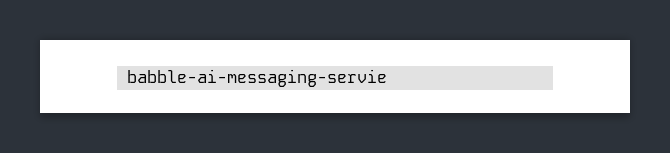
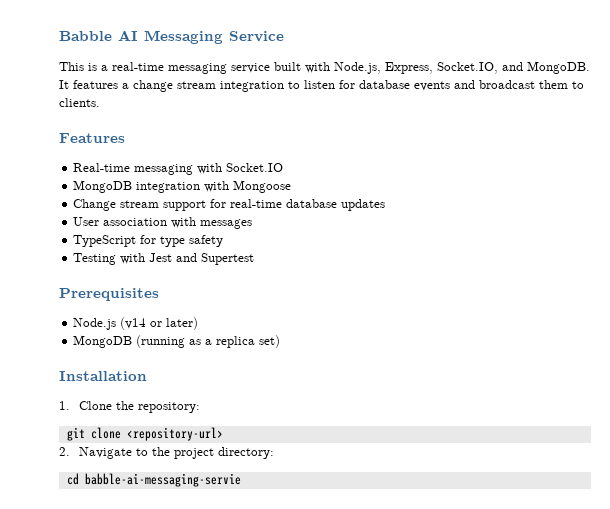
- babble-ai-messaging-servie
+ Babble AI Messaging Service
+ This is a real-time messaging service built with Node.js, Express, Socket.IO, and MongoDB. It features a change stream integration to listen for database events and broadcast them to clients.
+ Features
+ Real-time messaging with Socket.IO
+ MongoDB integration with Mongoose
+ Change stream support for real-time database updates
+ User association with messages
+ TypeScript for type safety
+ Testing with Jest and Supertest
+ Prerequisites
+ Node.js (v14 or later)
+ MongoDB (running as a replica set)
+ Installation
+ 1. Clone the repository:
+ git clone <repository-url>
+ 2. Navigate to the project directory:
+ cd babble-ai-messaging-servie

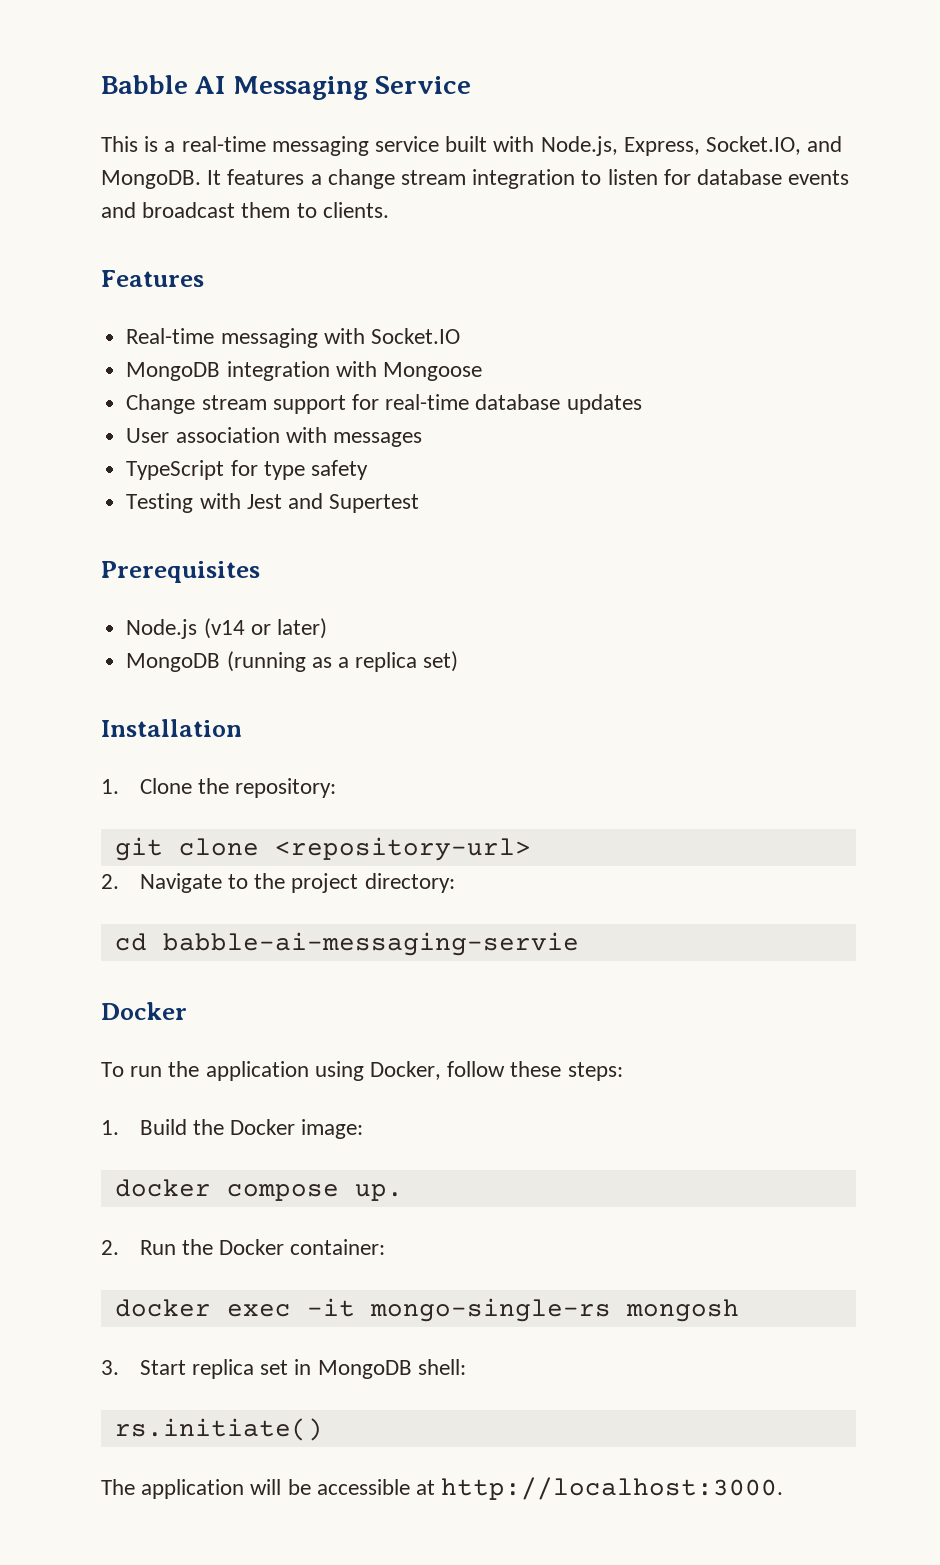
  cd babble-ai-messaging-servie
+ Docker
+ To run the application using Docker, follow these steps:
+ 1. Build the Docker image:
+ docker compose up.
+ 2. Run the Docker container:
+ docker exec -it mongo-single-rs mongosh
+ 3. Start replica set in MongoDB shell:
+ rs.initiate()
+ The application will be accessible at http://localhost:3000.

